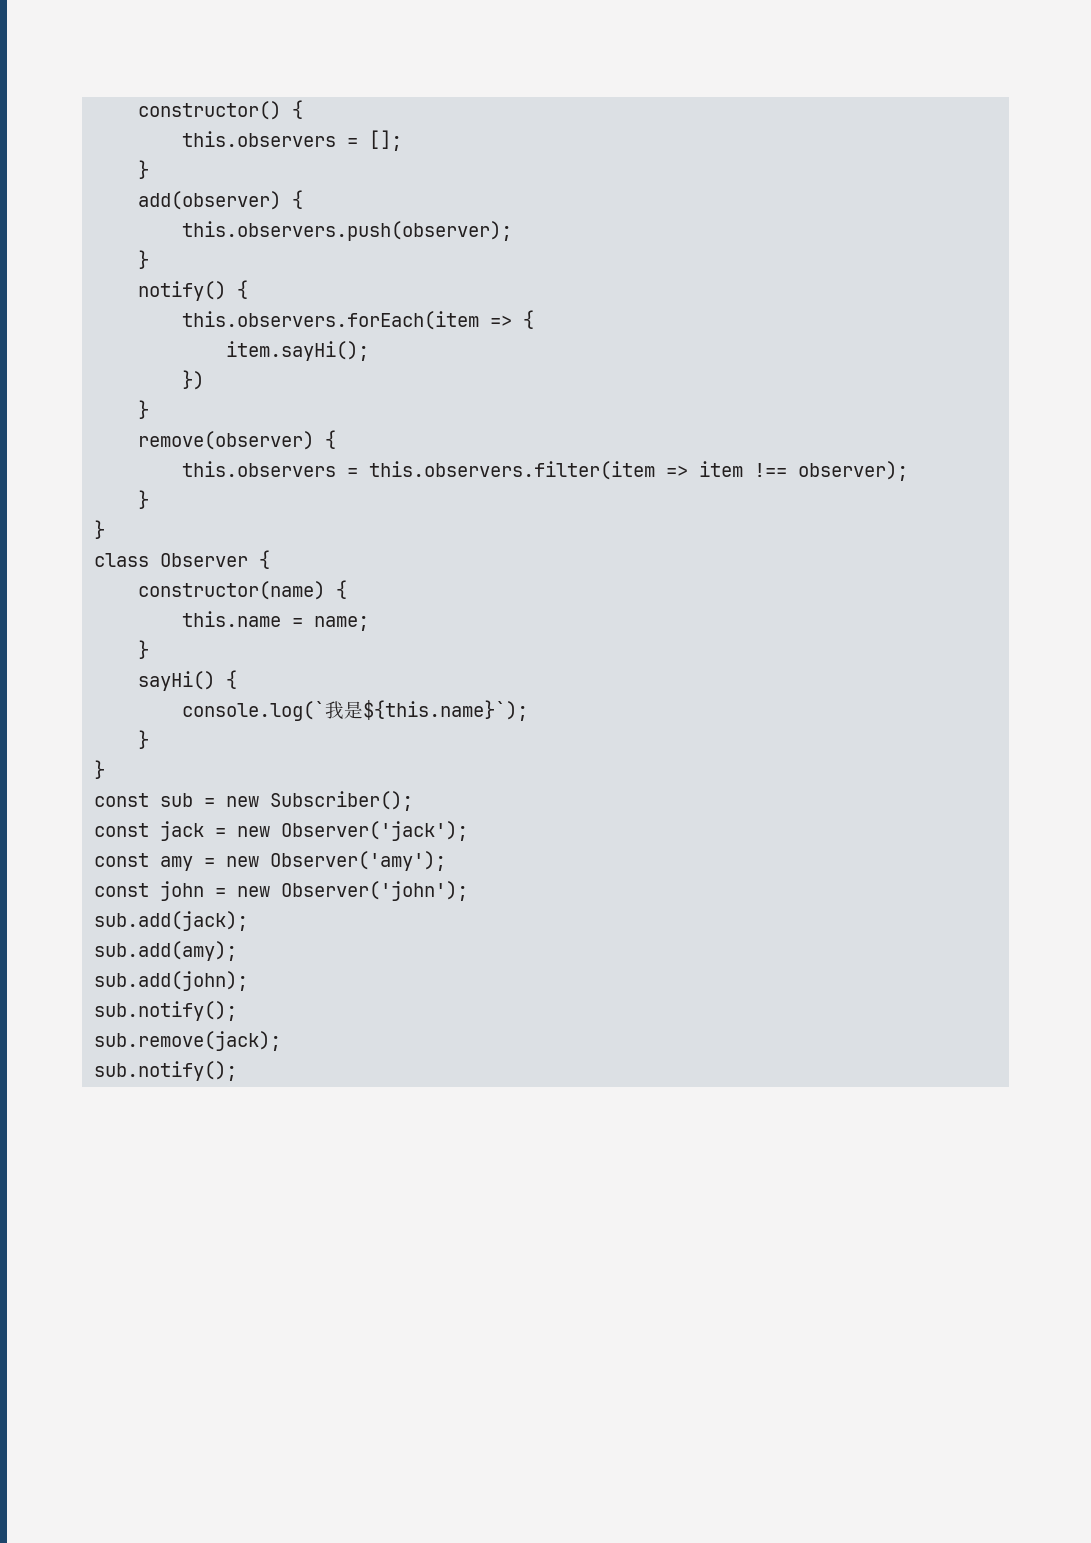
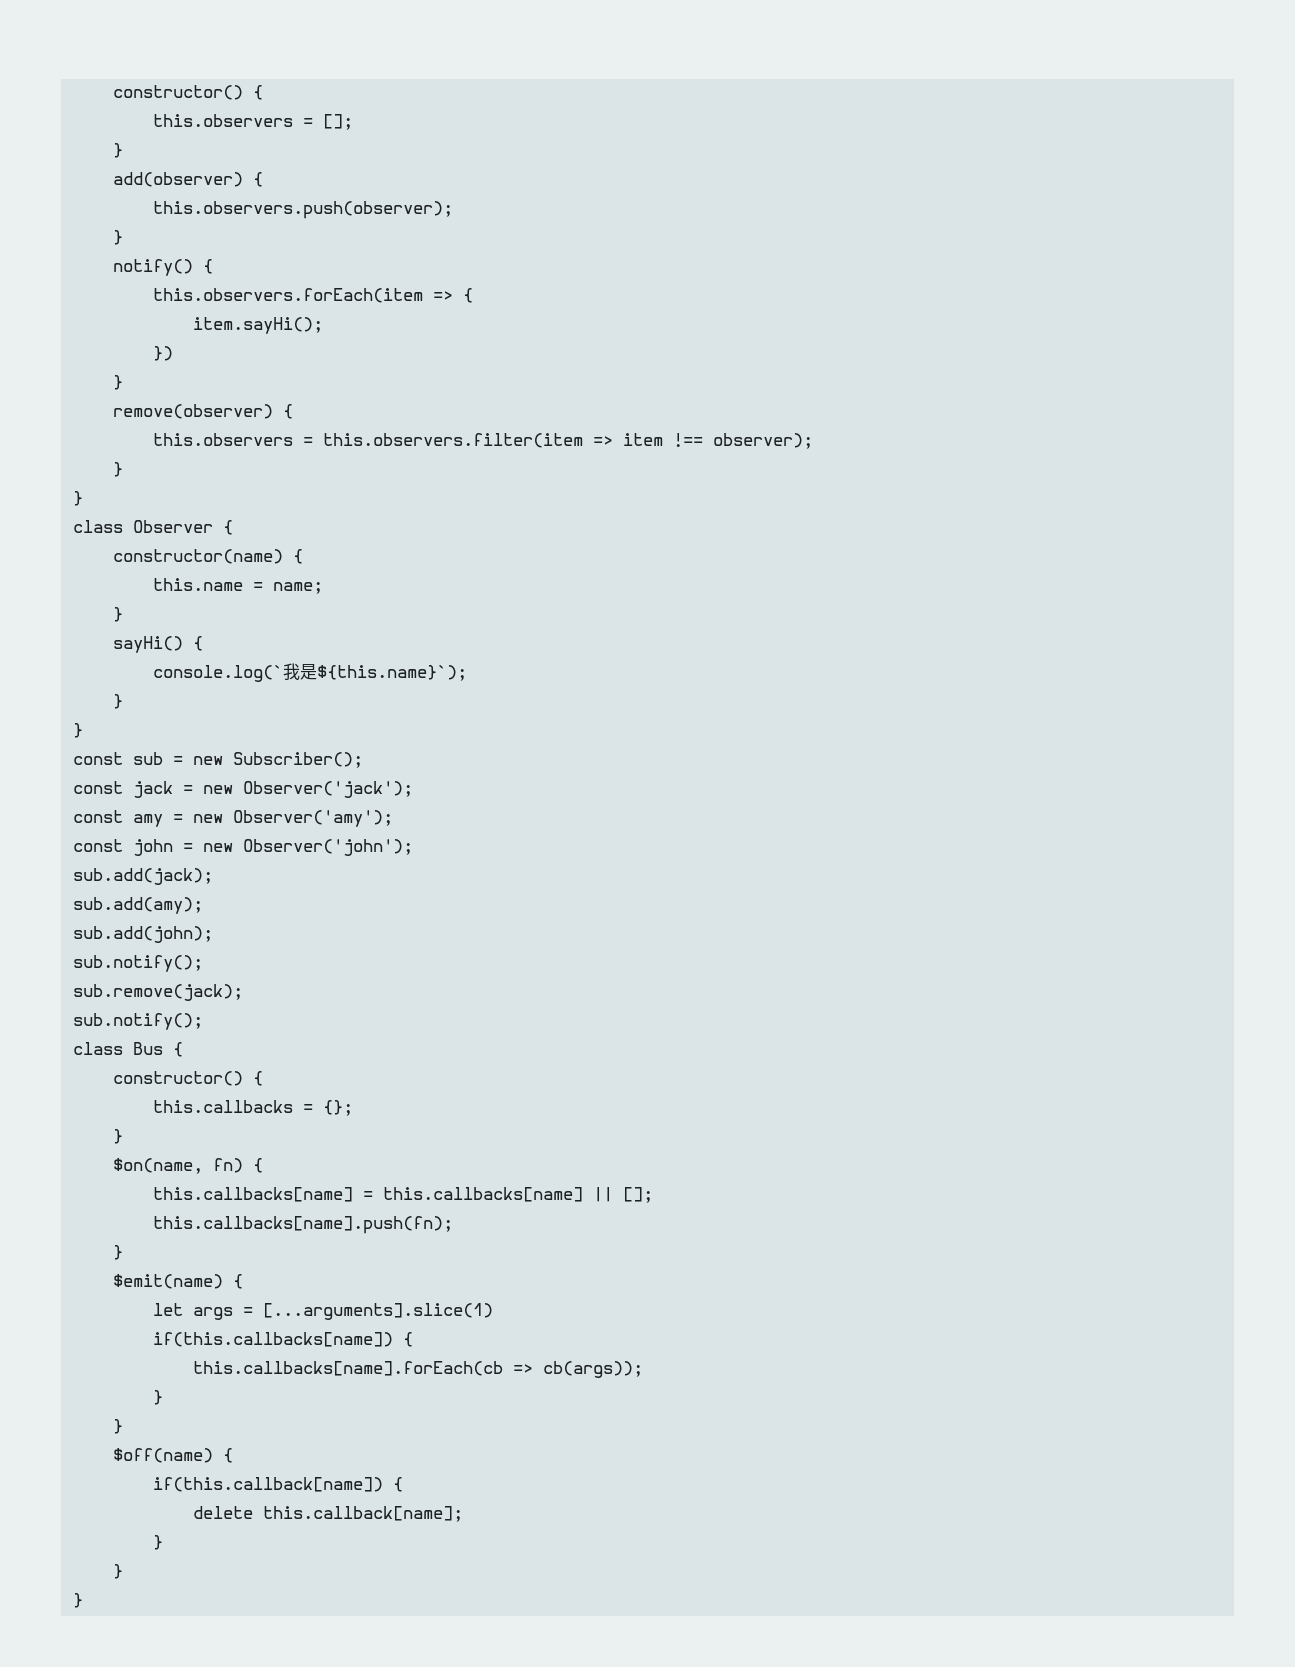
+ class Bus {
+ constructor() {
+ this.callbacks = {};
+ }
+ $on(name, fn) {
+ this.callbacks[name] = this.callbacks[name] || [];
+ this.callbacks[name].push(fn);
+ }
+ $emit(name) {
+ let args = [...arguments].slice(1)
+ if(this.callbacks[name]) {
+ this.callbacks[name].forEach(cb => cb(args));
+ }
+ }
+ $off(name) {
+ if(this.callback[name]) {
+ delete this.callback[name];
+ }
+ }
+ }

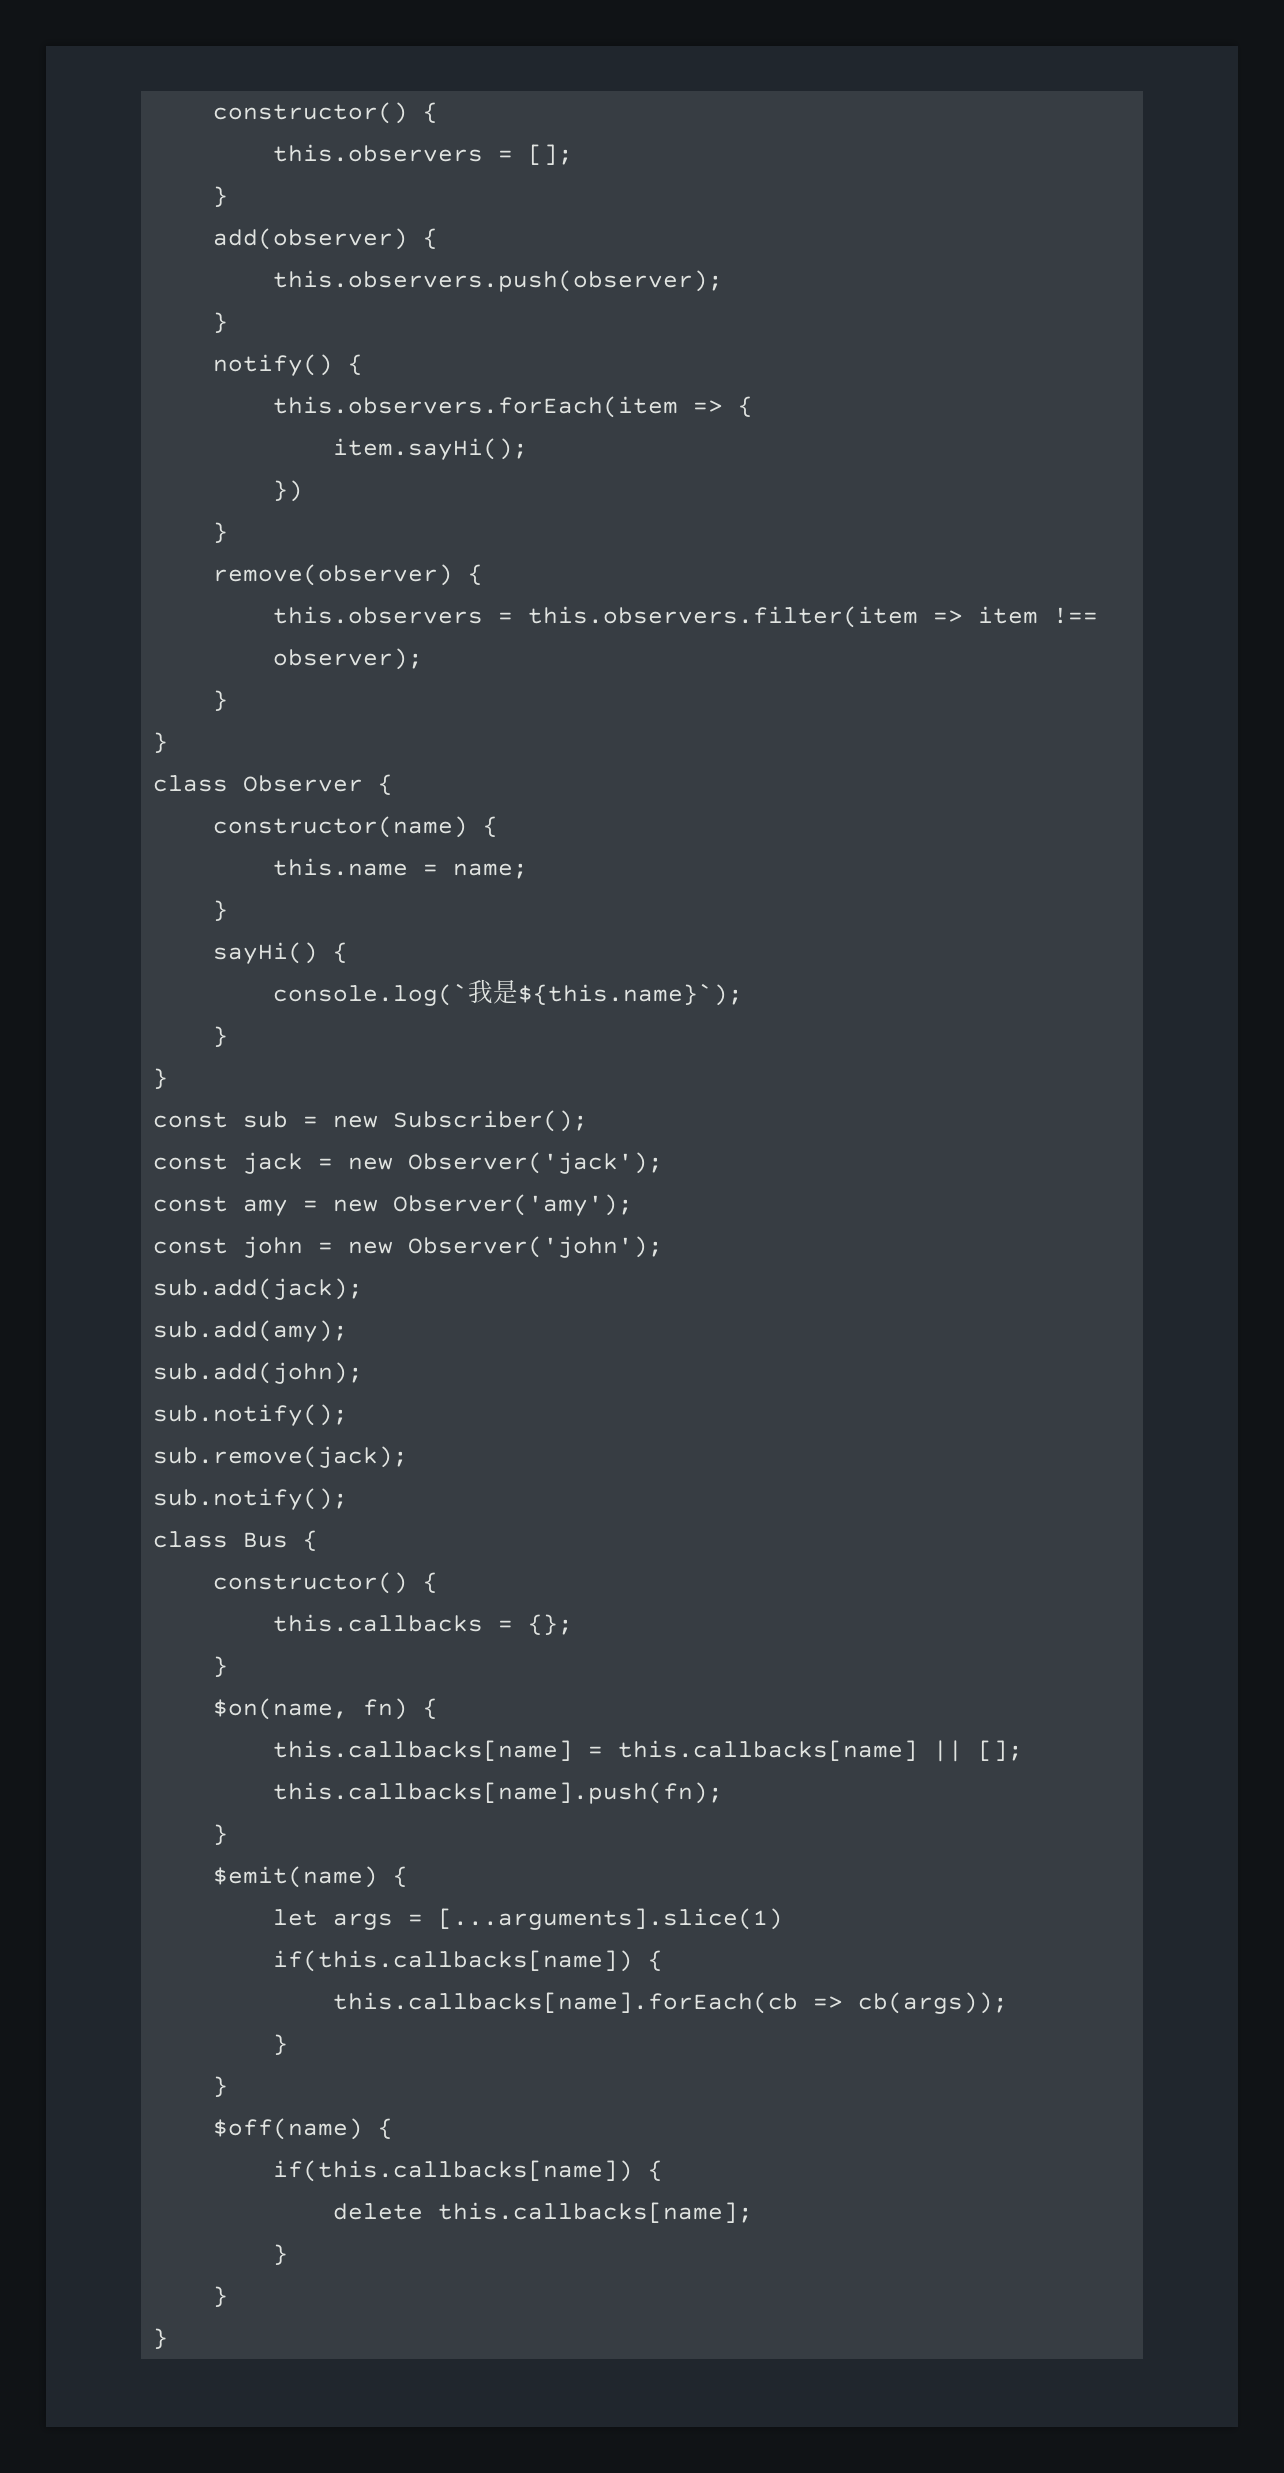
  $off(name) {
- if(this.callback[name]) {
+ if(this.callbacks[name]) {
- delete this.callback[name];
+ delete this.callbacks[name];

